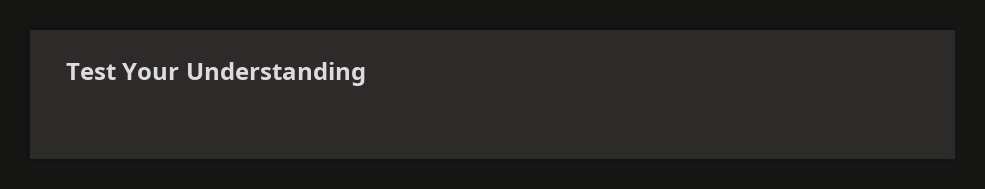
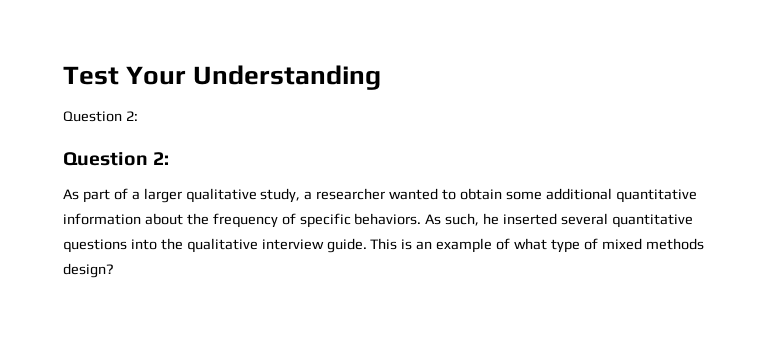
  Test Your Understanding
+ Question 2:
+ Question 2:
+ As part of a larger qualitative study, a researcher wanted to obtain some additional quantitative information about the frequency of specific behaviors. As such, he inserted several quantitative questions into the qualitative interview guide. This is an example of what type of mixed methods design?

